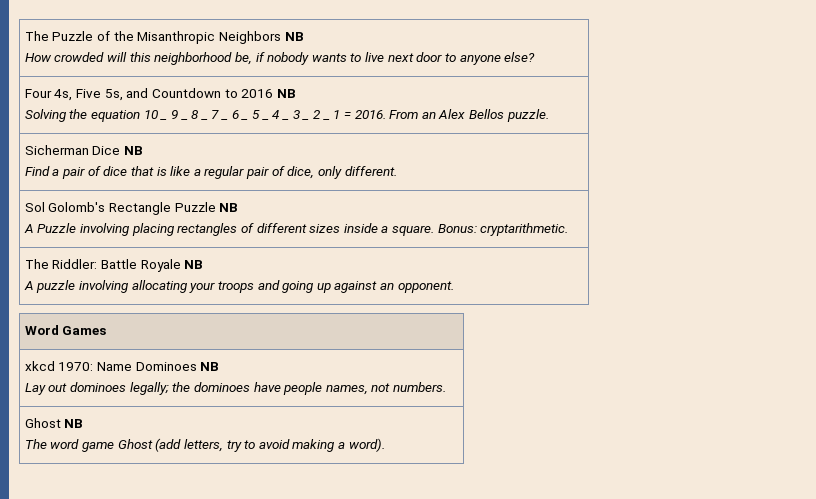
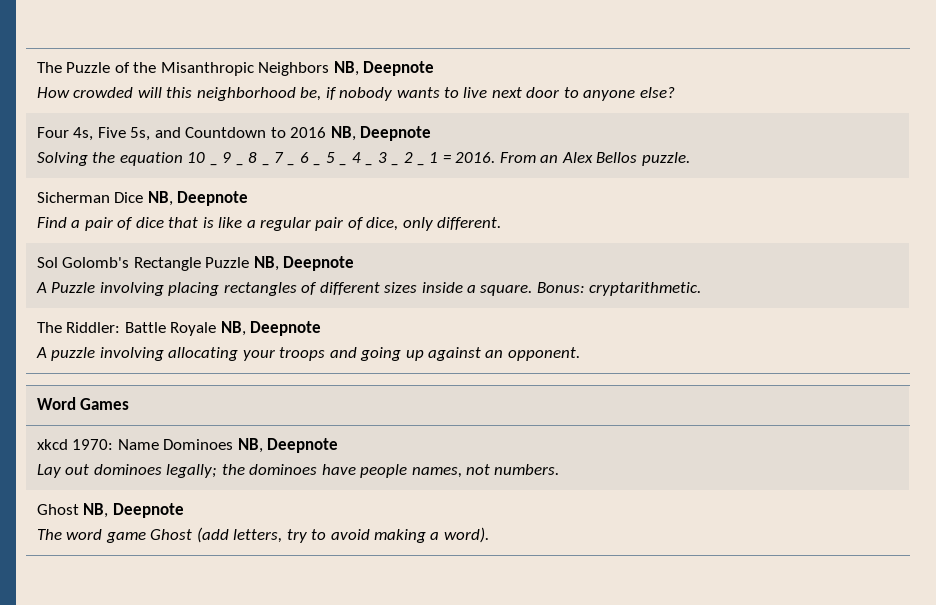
- The Puzzle of the Misanthropic Neighbors NB
+ The Puzzle of the Misanthropic Neighbors NB, Deepnote
- Four 4s, Five 5s, and Countdown to 2016 NB
+ Four 4s, Five 5s, and Countdown to 2016 NB, Deepnote
- Sicherman Dice NB
+ Sicherman Dice NB, Deepnote
- Sol Golomb's Rectangle Puzzle NB
+ Sol Golomb's Rectangle Puzzle NB, Deepnote
- The Riddler: Battle Royale NB
+ The Riddler: Battle Royale NB, Deepnote
- xkcd 1970: Name Dominoes NB
+ xkcd 1970: Name Dominoes NB, Deepnote
- Ghost NB
+ Ghost NB, Deepnote

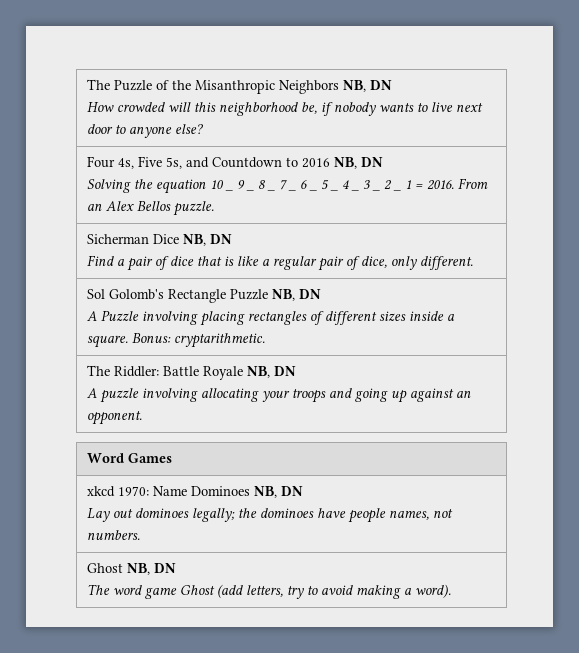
- The Puzzle of the Misanthropic Neighbors NB, Deepnote
+ The Puzzle of the Misanthropic Neighbors NB, DN
- Four 4s, Five 5s, and Countdown to 2016 NB, Deepnote
+ Four 4s, Five 5s, and Countdown to 2016 NB, DN
- Sicherman Dice NB, Deepnote
+ Sicherman Dice NB, DN
- Sol Golomb's Rectangle Puzzle NB, Deepnote
+ Sol Golomb's Rectangle Puzzle NB, DN
- The Riddler: Battle Royale NB, Deepnote
+ The Riddler: Battle Royale NB, DN
- xkcd 1970: Name Dominoes NB, Deepnote
+ xkcd 1970: Name Dominoes NB, DN
- Ghost NB, Deepnote
+ Ghost NB, DN

